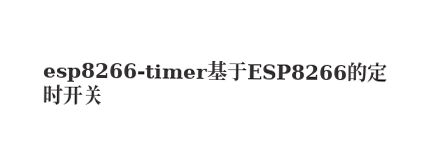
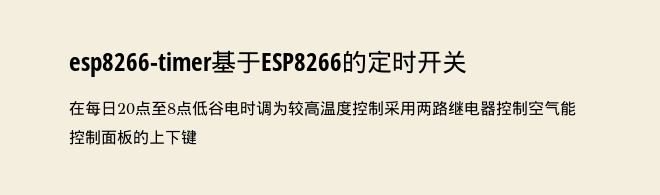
+ 在每日20点至8点低谷电时调为较高温度控制采用两路继电器控制空气能控制面板的上下键

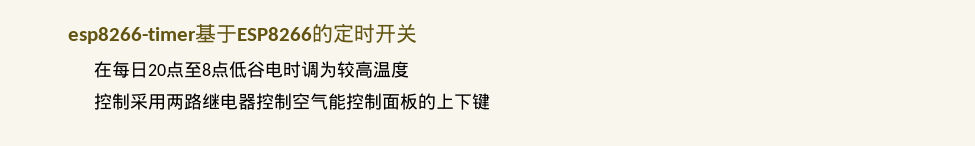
- 在每日20点至8点低谷电时调为较高温度控制采用两路继电器控制空气能控制面板的上下键
+ 在每日20点至8点低谷电时调为较高温度
+ 控制采用两路继电器控制空气能控制面板的上下键

